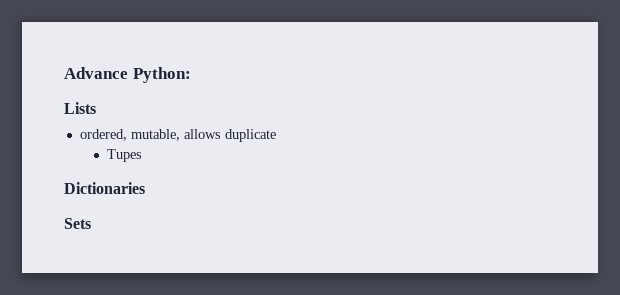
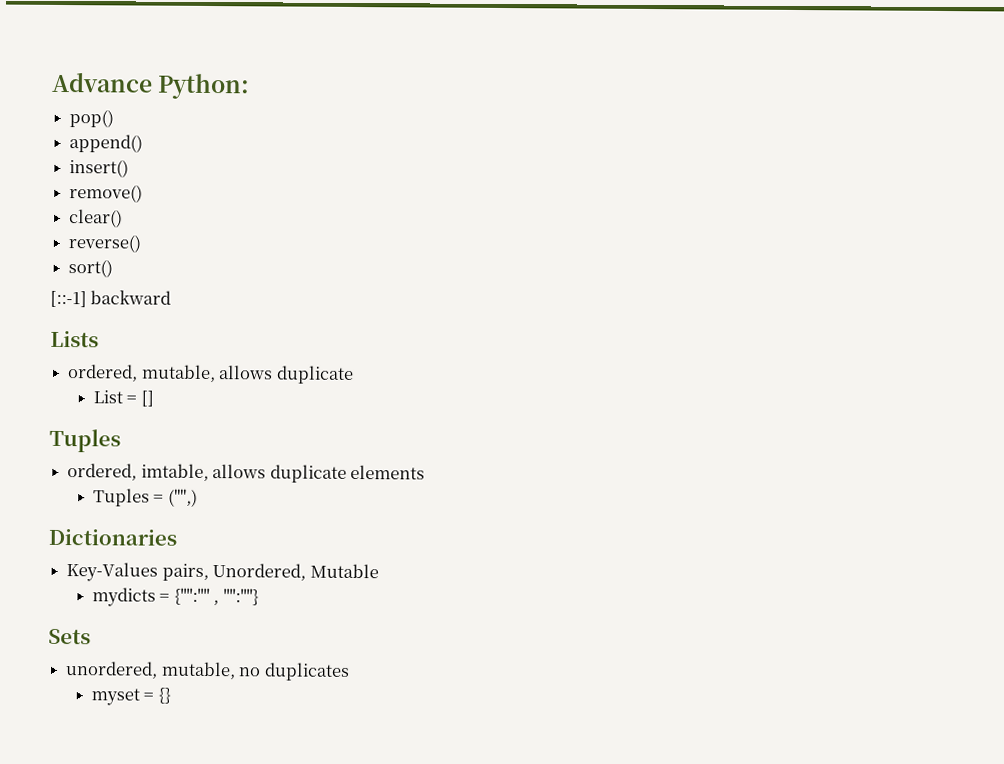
+ pop()
+ append()
+ insert()
+ remove()
+ clear()
+ reverse()
+ sort()
+ [::-1] backward
- Tupes
+ List = []
+ Tuples
+ ordered, imtable, allows duplicate elements
+ Tuples = ("",)
  Dictionaries
+ Key-Values pairs, Unordered, Mutable
+ mydicts = {"":"" , "":""}
  Sets
+ unordered, mutable, no duplicates
+ myset = {}

